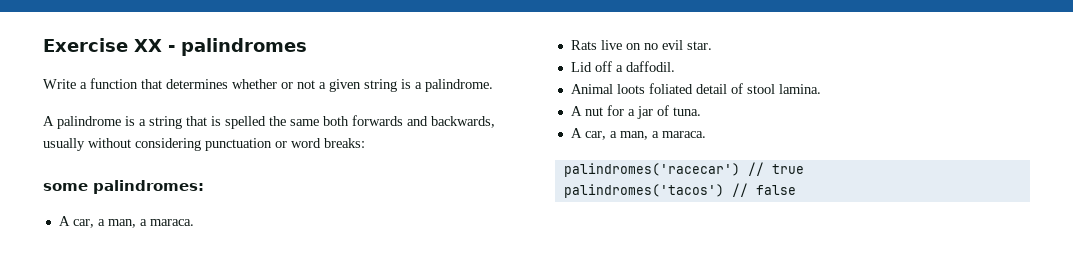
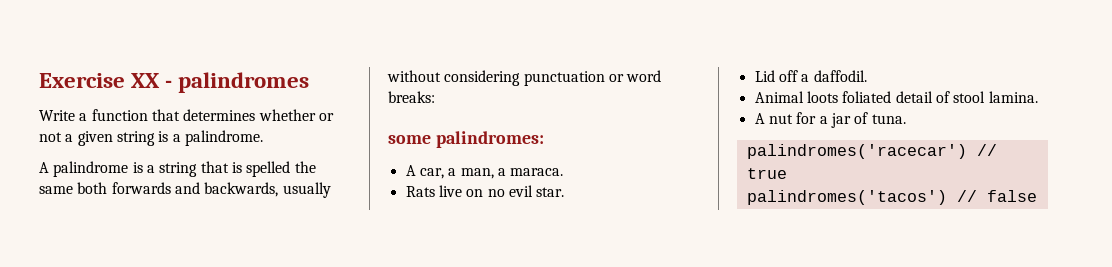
  A nut for a jar of tuna.
- A car, a man, a maraca.

